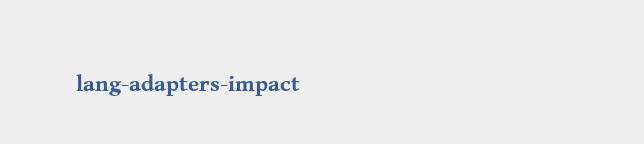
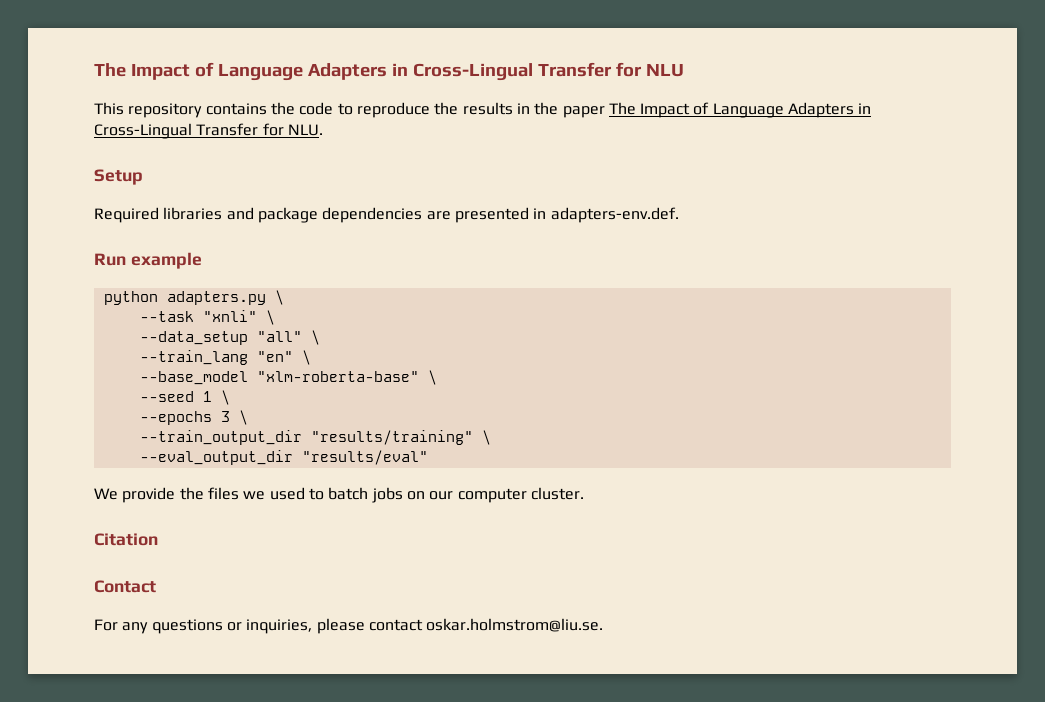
- lang-adapters-impact
+ The Impact of Language Adapters in Cross-Lingual Transfer for NLU
+ This repository contains the code to reproduce the results in the paper The Impact of Language Adapters in Cross-Lingual Transfer for NLU.
+ Setup
+ Required libraries and package dependencies are presented in adapters-env.def.
+ Run example
+ python adapters.py \
+ --task "xnli" \
+ --data_setup "all" \
+ --train_lang "en" \
+ --base_model "xlm-roberta-base" \
+ --seed 1 \
+ --epochs 3 \
+ --train_output_dir "results/training" \
+ --eval_output_dir "results/eval"
+ We provide the files we used to batch jobs on our computer cluster.
+ Citation
+ Contact
+ For any questions or inquiries, please contact oskar.holmstrom@liu.se.

